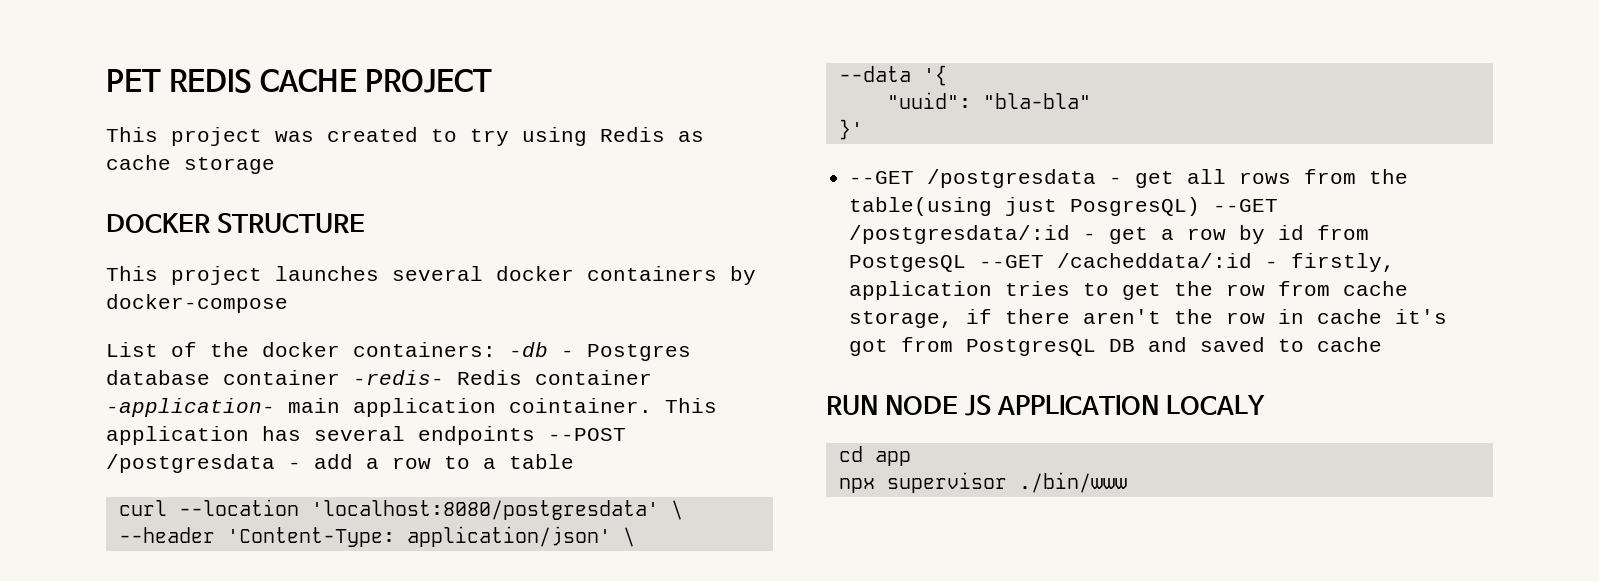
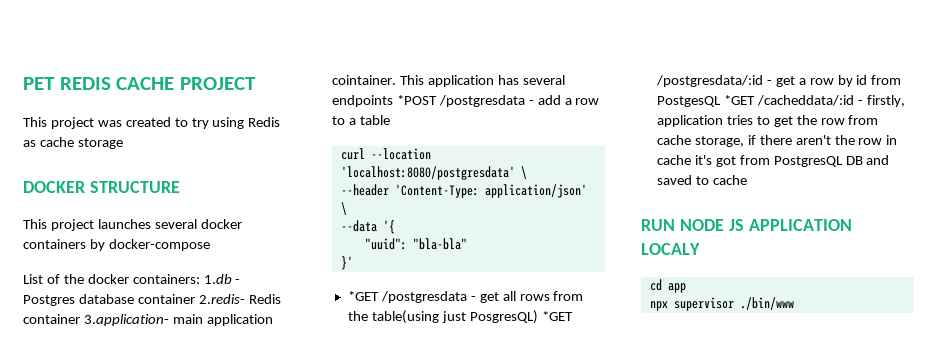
- List of the docker containers: -db - Postgres database container -redis- Redis container -application- main application cointainer.
+ List of the docker containers: 1.db - Postgres database container 2.redis- Redis container 3.application- main application cointainer.
- This application has several endpoints --POST /postgresdata - add a row to a table
+ This application has several endpoints *POST /postgresdata - add a row to a table
- --GET /postgresdata - get all rows from the table(using just PosgresQL) --GET /postgresdata/:id - get a row by id from PostgesQL --GET /cacheddata/:id - firstly, application tries to get the row from cache storage, if there aren't the row in cache it's got from PostgresQL DB and saved to cache
+ *GET /postgresdata - get all rows from the table(using just PosgresQL) *GET /postgresdata/:id - get a row by id from PostgesQL *GET /cacheddata/:id - firstly, application tries to get the row from cache storage, if there aren't the row in cache it's got from PostgresQL DB and saved to cache

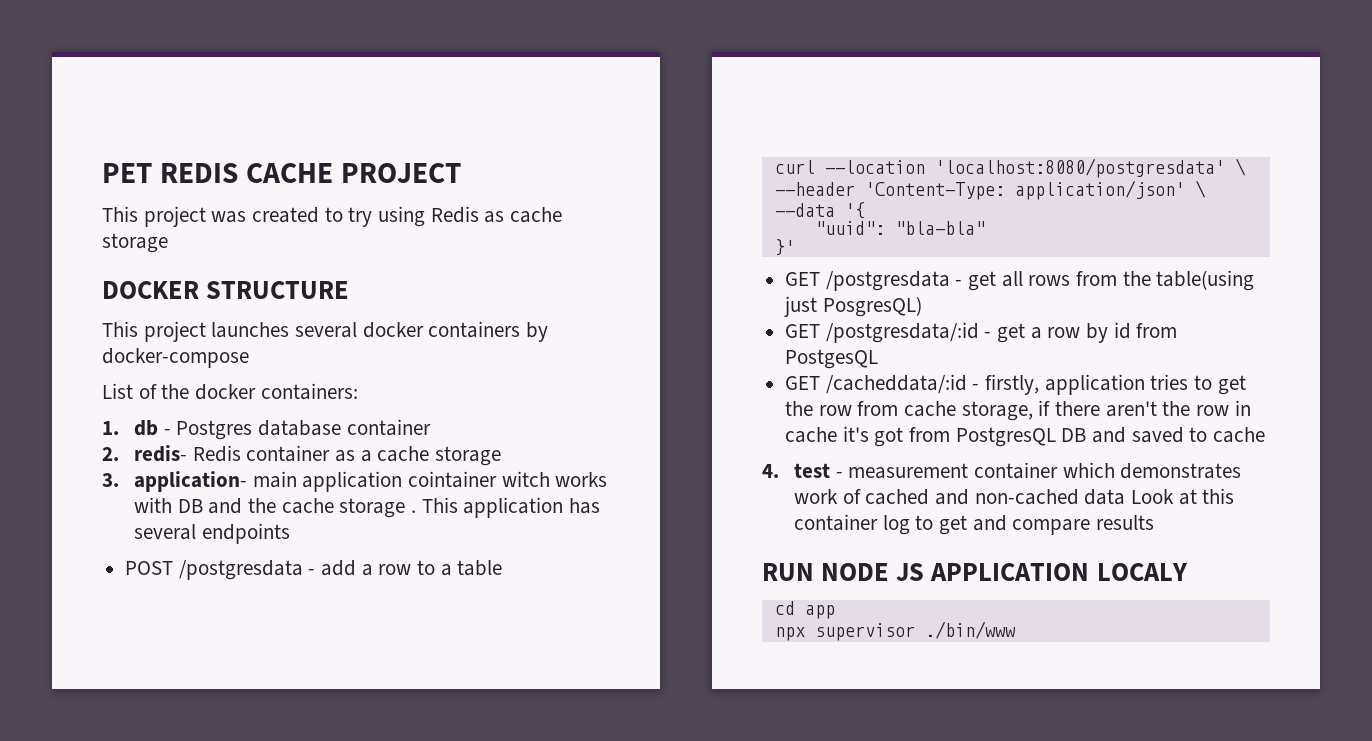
- List of the docker containers: 1.db - Postgres database container 2.redis- Redis container 3.application- main application cointainer.
+ List of the docker containers:
+ 1. db - Postgres database container
+ 2. redis- Redis container as a cache storage
+ 3. application- main application cointainer witch works with DB and the cache storage .
- This application has several endpoints *POST /postgresdata - add a row to a table
+ This application has several endpoints
+ POST /postgresdata - add a row to a table
- *GET /postgresdata - get all rows from the table(using just PosgresQL) *GET /postgresdata/:id - get a row by id from PostgesQL *GET /cacheddata/:id - firstly, application tries to get the row from cache storage, if there aren't the row in cache it's got from PostgresQL DB and saved to cache
+ GET /postgresdata - get all rows from the table(using just PosgresQL)
+ GET /postgresdata/:id - get a row by id from PostgesQL
+ GET /cacheddata/:id - firstly, application tries to get the row from cache storage, if there aren't the row in cache it's got from PostgresQL DB and saved to cache
+ 4. test - measurement container which demonstrates work of cached and non-cached data Look at this container log to get and compare results

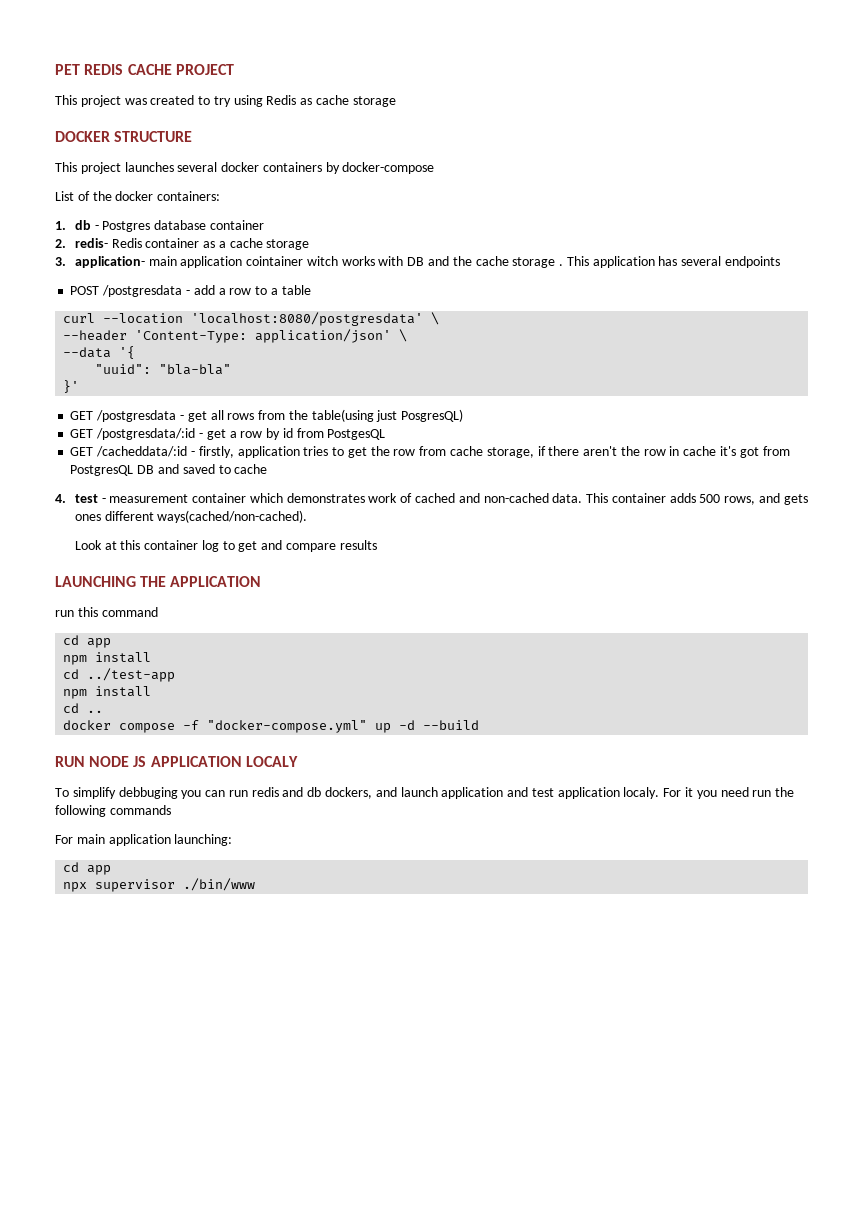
- 4. test - measurement container which demonstrates work of cached and non-cached data Look at this container log to get and compare results
+ 4. test - measurement container which demonstrates work of cached and non-cached data. This container adds 500 rows, and gets ones different ways(cached/non-cached).
+ Look at this container log to get and compare results
+ LAUNCHING THE APPLICATION
+ run this command
+ cd app
+ npm install
+ cd ../test-app
+ npm install
+ cd ..
+ docker compose -f "docker-compose.yml" up -d --build
+ To simplify debbuging you can run redis and db dockers, and launch application and test application localy. For it you need run the following commands
+ For main application launching:

